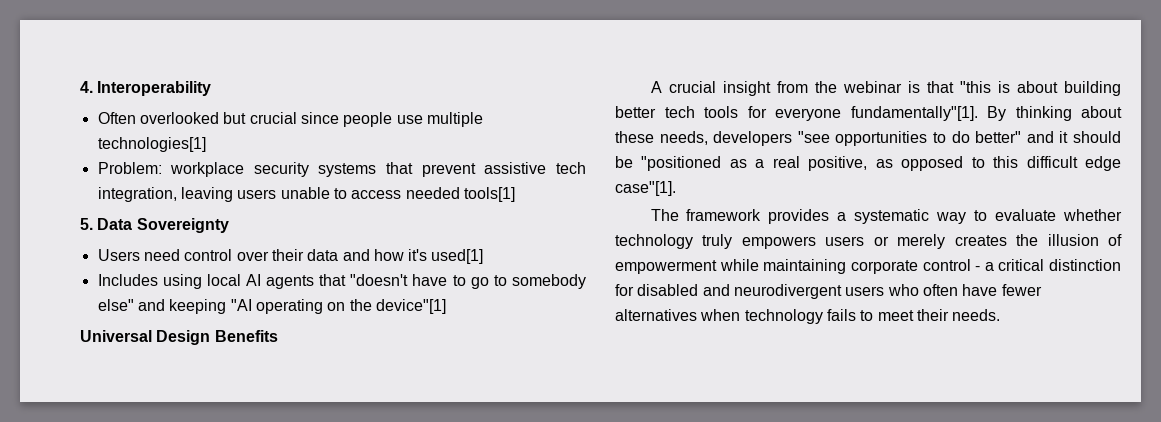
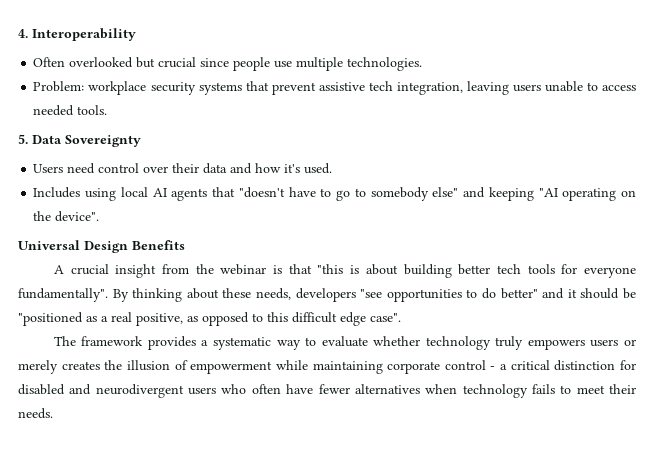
- Often overlooked but crucial since people use multiple technologies[1]
+ Often overlooked but crucial since people use multiple technologies.
- Problem: workplace security systems that prevent assistive tech integration, leaving users unable to access needed tools[1]
+ Problem: workplace security systems that prevent assistive tech integration, leaving users unable to access needed tools.
- Users need control over their data and how it's used[1]
+ Users need control over their data and how it's used.
- Includes using local AI agents that "doesn't have to go to somebody else" and keeping "AI operating on the device"[1]
+ Includes using local AI agents that "doesn't have to go to somebody else" and keeping "AI operating on the device".
- A crucial insight from the webinar is that "this is about building better tech tools for everyone fundamentally"[1].
+ A crucial insight from the webinar is that "this is about building better tech tools for everyone fundamentally".
- By thinking about these needs, developers "see opportunities to do better" and it should be "positioned as a real positive, as opposed to this difficult edge case"[1].
+ By thinking about these needs, developers "see opportunities to do better" and it should be "positioned as a real positive, as opposed to this difficult edge case".

